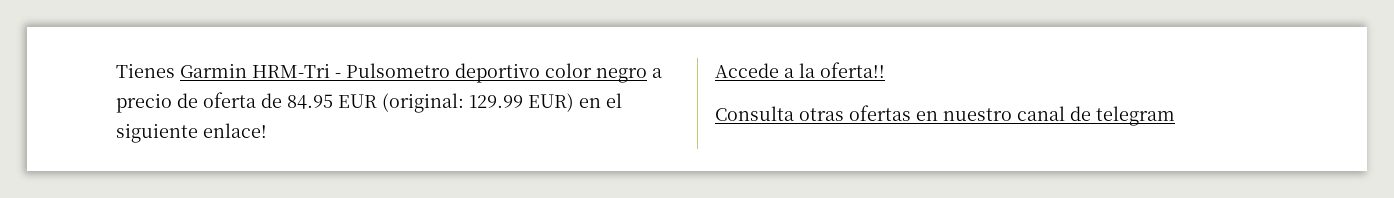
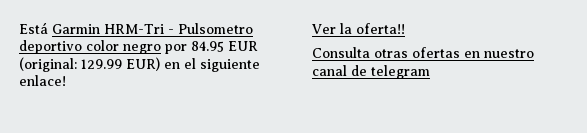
- Tienes Garmin HRM-Tri - Pulsometro deportivo color negro a precio de oferta de 84.95 EUR (original: 129.99 EUR) en el siguiente enlace!
+ Está Garmin HRM-Tri - Pulsometro deportivo color negro por 84.95 EUR (original: 129.99 EUR) en el siguiente enlace!
- Accede a la oferta!!
+ Ver la oferta!!

